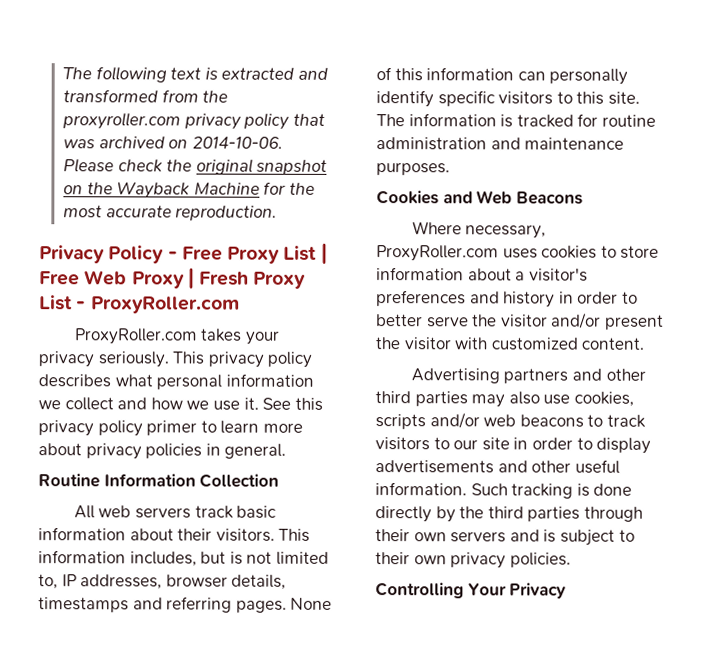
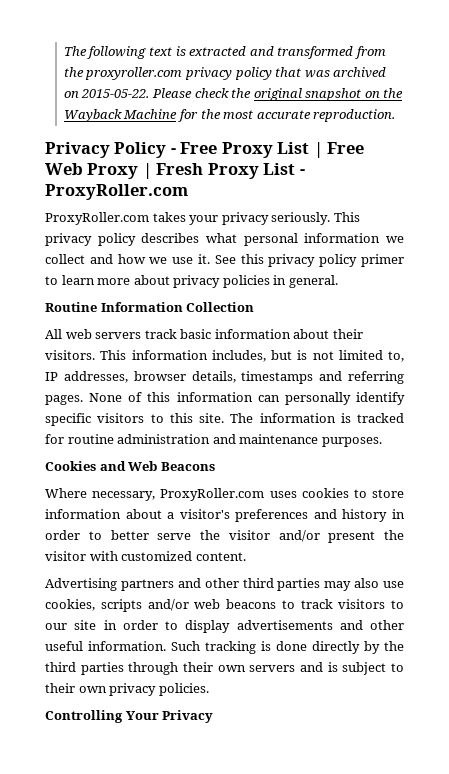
- The following text is extracted and transformed from the proxyroller.com privacy policy that was archived on 2014-10-06.
+ The following text is extracted and transformed from the proxyroller.com privacy policy that was archived on 2015-05-22.

